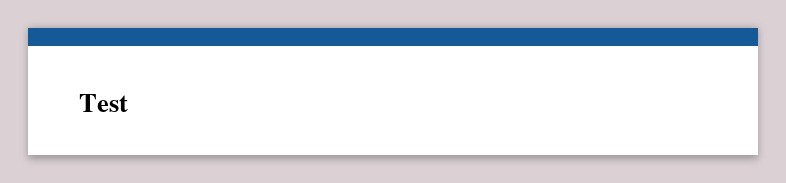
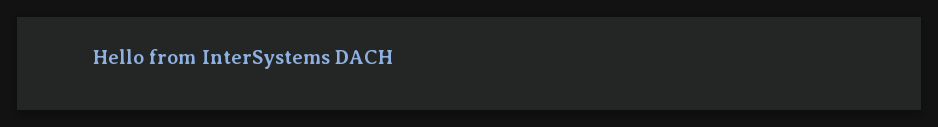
- Test
+ Hello from InterSystems DACH

